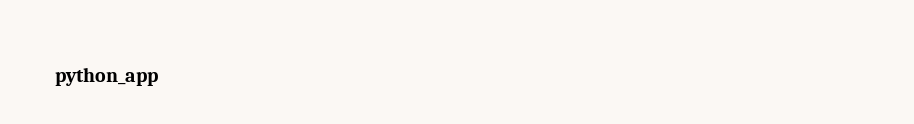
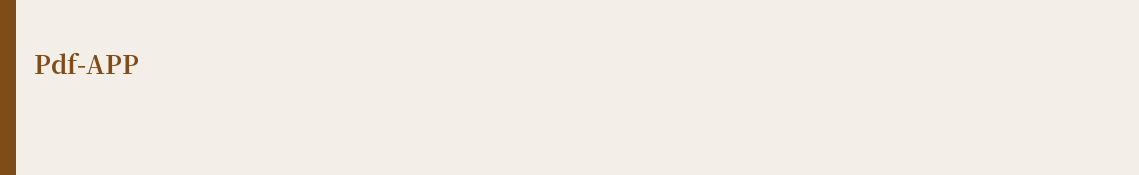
- python_app
+ Pdf-APP

